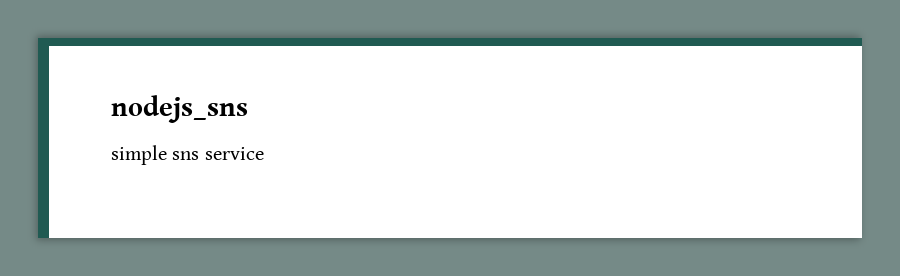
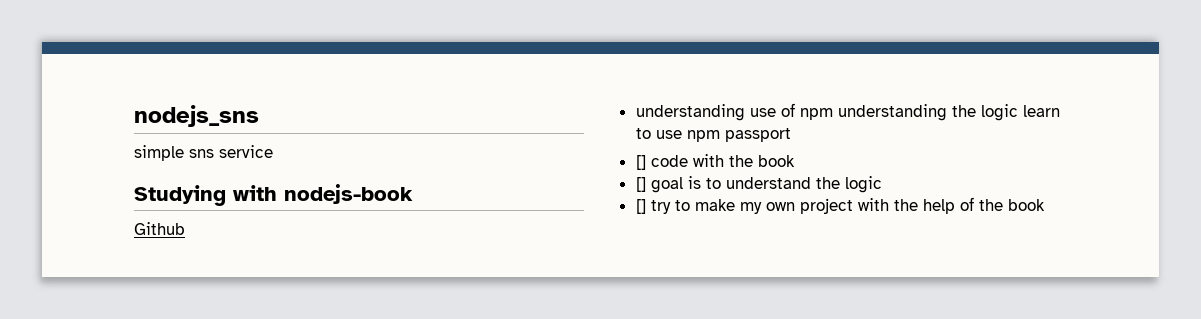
+ Studying with nodejs-book
+ Github
+ understanding use of npm understanding the logic learn to use npm passport
+ [] code with the book
+ [] goal is to understand the logic
+ [] try to make my own project with the help of the book

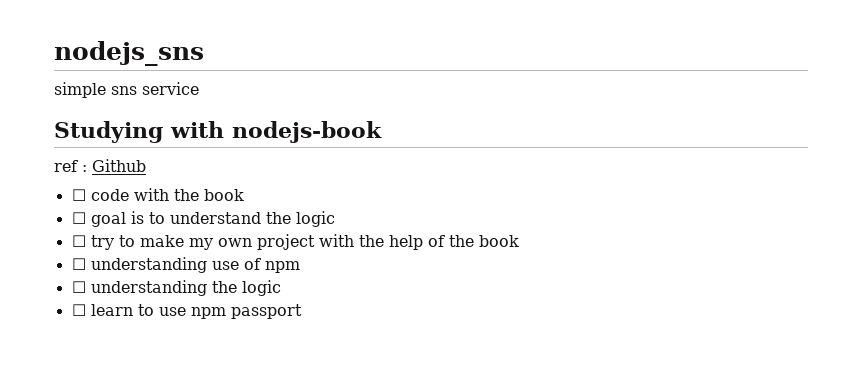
- Github
+ ref : Github
- understanding use of npm understanding the logic learn to use npm passport
- [] code with the book
+ ☐ code with the book
- [] goal is to understand the logic
+ ☐ goal is to understand the logic
- [] try to make my own project with the help of the book
+ ☐ try to make my own project with the help of the book
+ ☐ understanding use of npm
+ ☐ understanding the logic
+ ☐ learn to use npm passport

